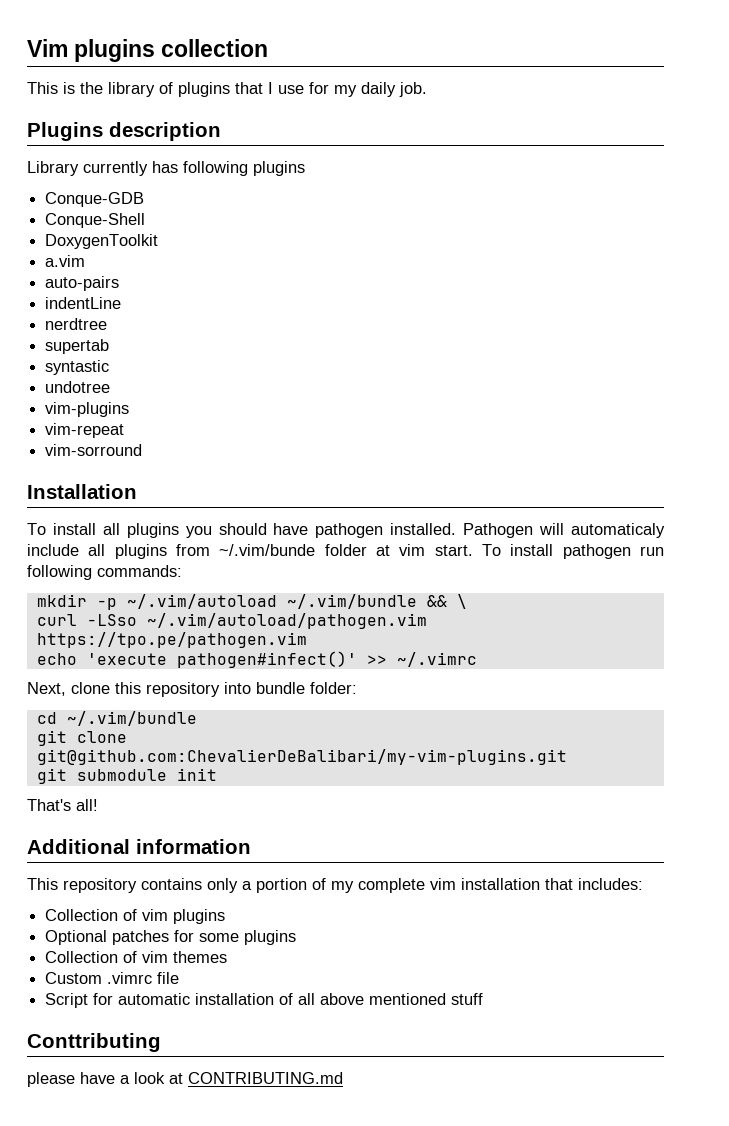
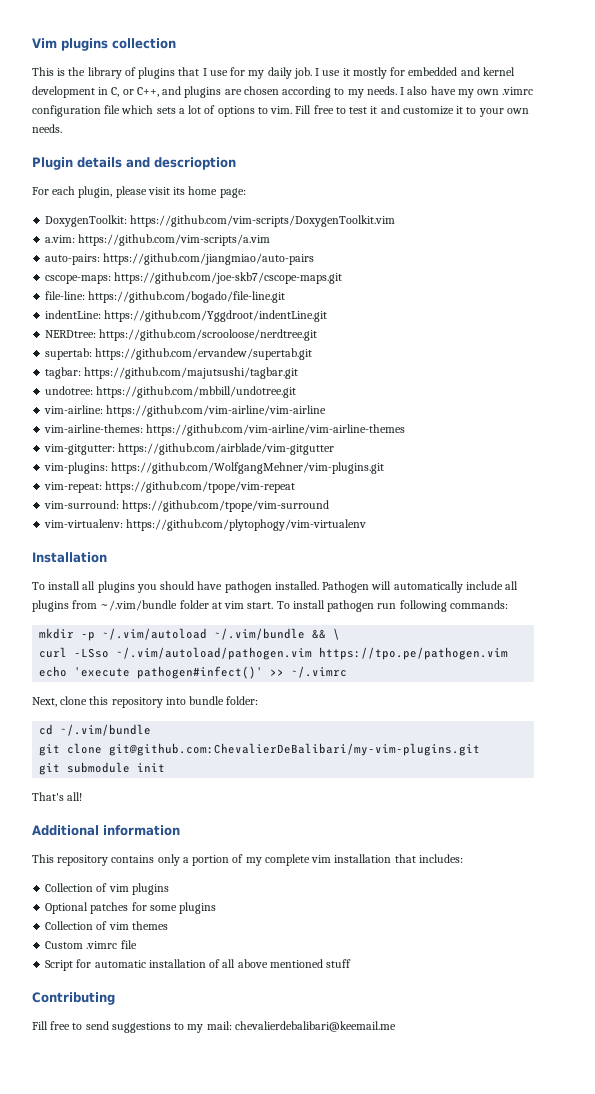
- This is the library of plugins that I use for my daily job.
- Plugins description
- Library currently has following plugins
- Conque-GDB
- Conque-Shell
- DoxygenToolkit
- a.vim
- auto-pairs
- indentLine
- nerdtree
- supertab
- syntastic
- undotree
- vim-plugins
- vim-repeat
- vim-sorround
+ This is the library of plugins that I use for my daily job. I use it mostly for embedded and kernel development in C, or C++, and plugins are chosen according to my needs. I also have my own .vimrc configuration file which sets a lot of options to vim. Fill free to test it and customize it to your own needs.
+ Plugin details and descrioption
+ For each plugin, please visit its home page:
+ DoxygenToolkit: https://github.com/vim-scripts/DoxygenToolkit.vim
+ a.vim: https://github.com/vim-scripts/a.vim
+ auto-pairs: https://github.com/jiangmiao/auto-pairs
+ cscope-maps: https://github.com/joe-skb7/cscope-maps.git
+ file-line: https://github.com/bogado/file-line.git
+ indentLine: https://github.com/Yggdroot/indentLine.git
+ NERDtree: https://github.com/scrooloose/nerdtree.git
+ supertab: https://github.com/ervandew/supertab.git
+ tagbar: https://github.com/majutsushi/tagbar.git
+ undotree: https://github.com/mbbill/undotree.git
+ vim-airline: https://github.com/vim-airline/vim-airline
+ vim-airline-themes: https://github.com/vim-airline/vim-airline-themes
+ vim-gitgutter: https://github.com/airblade/vim-gitgutter
+ vim-plugins: https://github.com/WolfgangMehner/vim-plugins.git
+ vim-repeat: https://github.com/tpope/vim-repeat
+ vim-surround: https://github.com/tpope/vim-surround
+ vim-virtualenv: https://github.com/plytophogy/vim-virtualenv
- Pathogen will automaticaly include all plugins from ~/.vim/bunde folder at vim start.
+ Pathogen will automatically include all plugins from ~/.vim/bundle folder at vim start.
- Conttributing
- please have a look at CONTRIBUTING.md
+ Contributing
+ Fill free to send suggestions to my mail: chevalierdebalibari@keemail.me

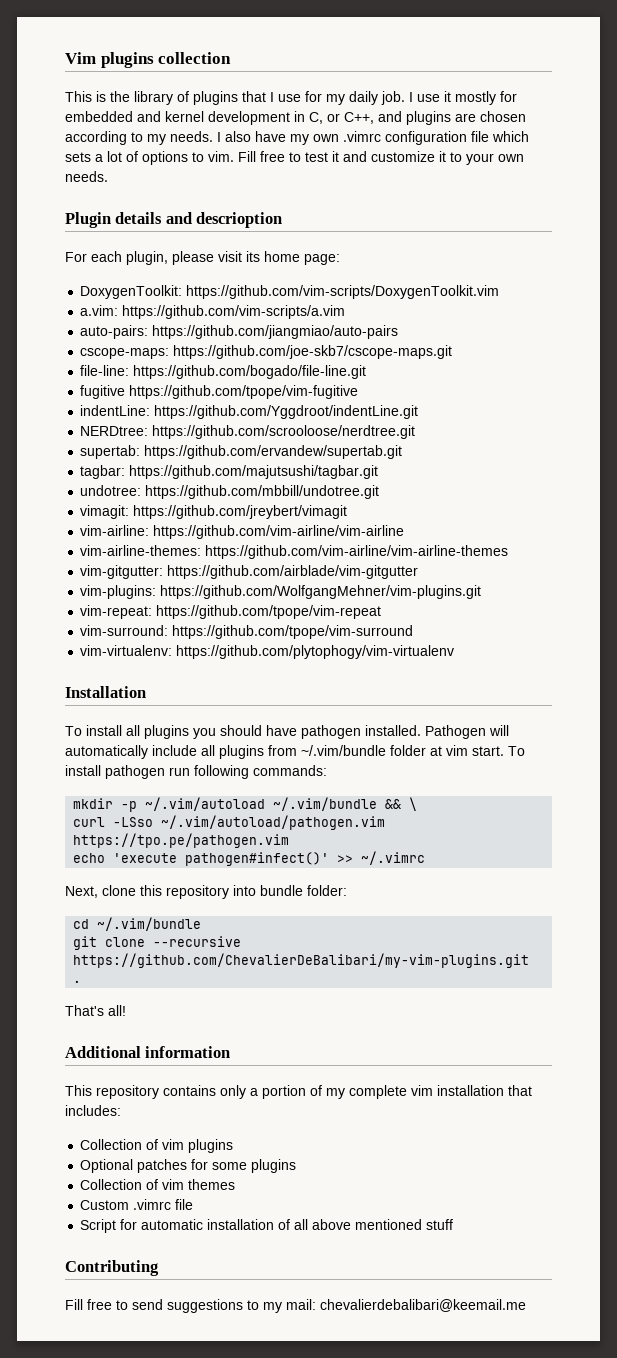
+ fugitive https://github.com/tpope/vim-fugitive
+ vimagit: https://github.com/jreybert/vimagit
- git clone git@github.com:ChevalierDeBalibari/my-vim-plugins.git
- git submodule init
+ git clone --recursive https://github.com/ChevalierDeBalibari/my-vim-plugins.git .

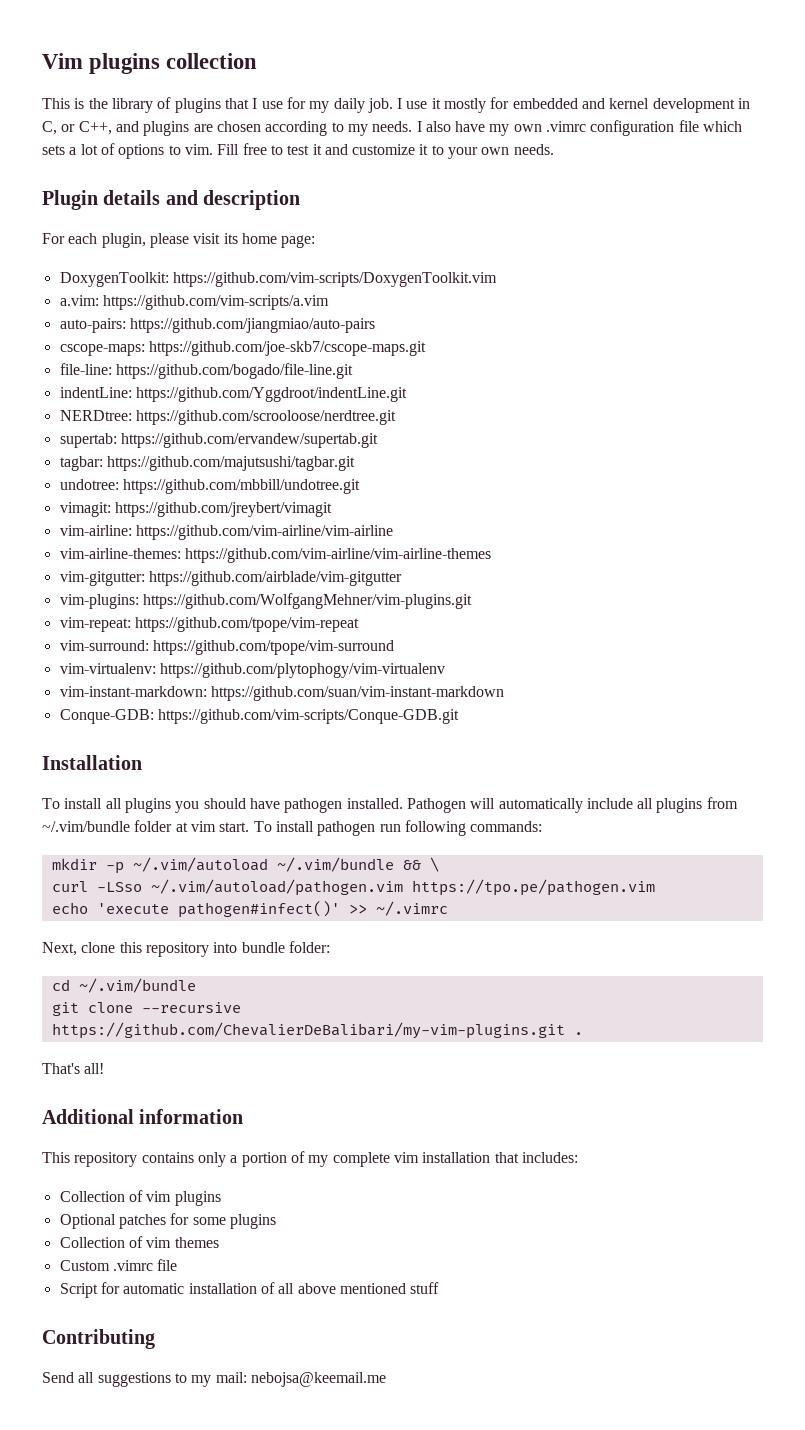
- Plugin details and descrioption
+ Plugin details and description
- fugitive https://github.com/tpope/vim-fugitive
+ vim-instant-markdown: https://github.com/suan/vim-instant-markdown
+ Conque-GDB: https://github.com/vim-scripts/Conque-GDB.git
- Fill free to send suggestions to my mail: chevalierdebalibari@keemail.me
+ Send all suggestions to my mail: nebojsa@keemail.me

